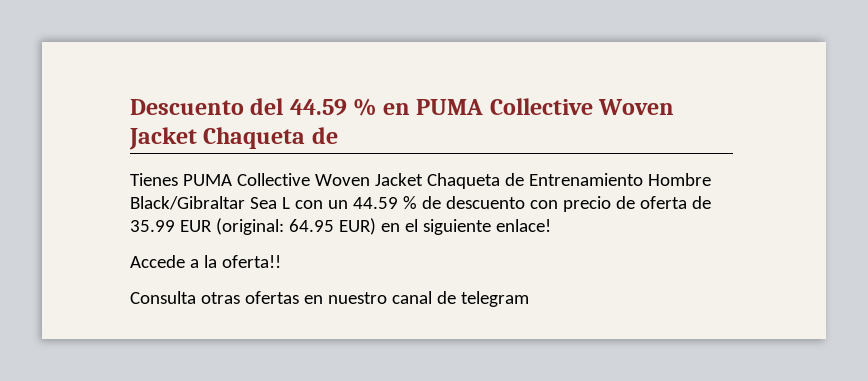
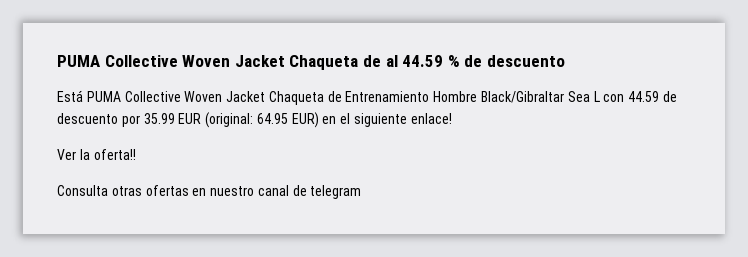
- Descuento del 44.59 % en PUMA Collective Woven Jacket Chaqueta de
- Tienes PUMA Collective Woven Jacket Chaqueta de Entrenamiento Hombre Black/Gibraltar Sea L con un 44.59 % de descuento con precio de oferta de 35.99 EUR (original: 64.95 EUR) en el siguiente enlace!
+ PUMA Collective Woven Jacket Chaqueta de al 44.59 % de descuento
+ Está PUMA Collective Woven Jacket Chaqueta de Entrenamiento Hombre Black/Gibraltar Sea L con 44.59 de descuento por 35.99 EUR (original: 64.95 EUR) en el siguiente enlace!
- Accede a la oferta!!
+ Ver la oferta!!

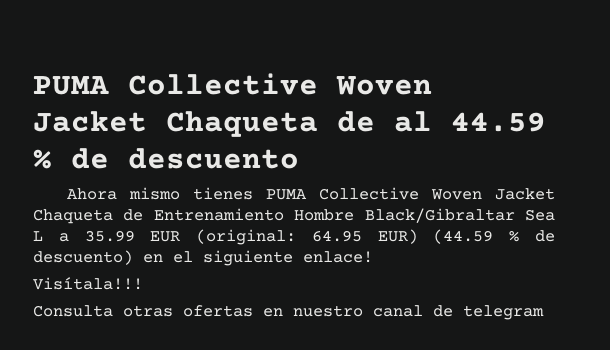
- Está PUMA Collective Woven Jacket Chaqueta de Entrenamiento Hombre Black/Gibraltar Sea L con 44.59 de descuento por 35.99 EUR (original: 64.95 EUR) en el siguiente enlace!
+ Ahora mismo tienes PUMA Collective Woven Jacket Chaqueta de Entrenamiento Hombre Black/Gibraltar Sea L a 35.99 EUR (original: 64.95 EUR) (44.59 % de descuento) en el siguiente enlace!
- Ver la oferta!!
+ Visítala!!!

